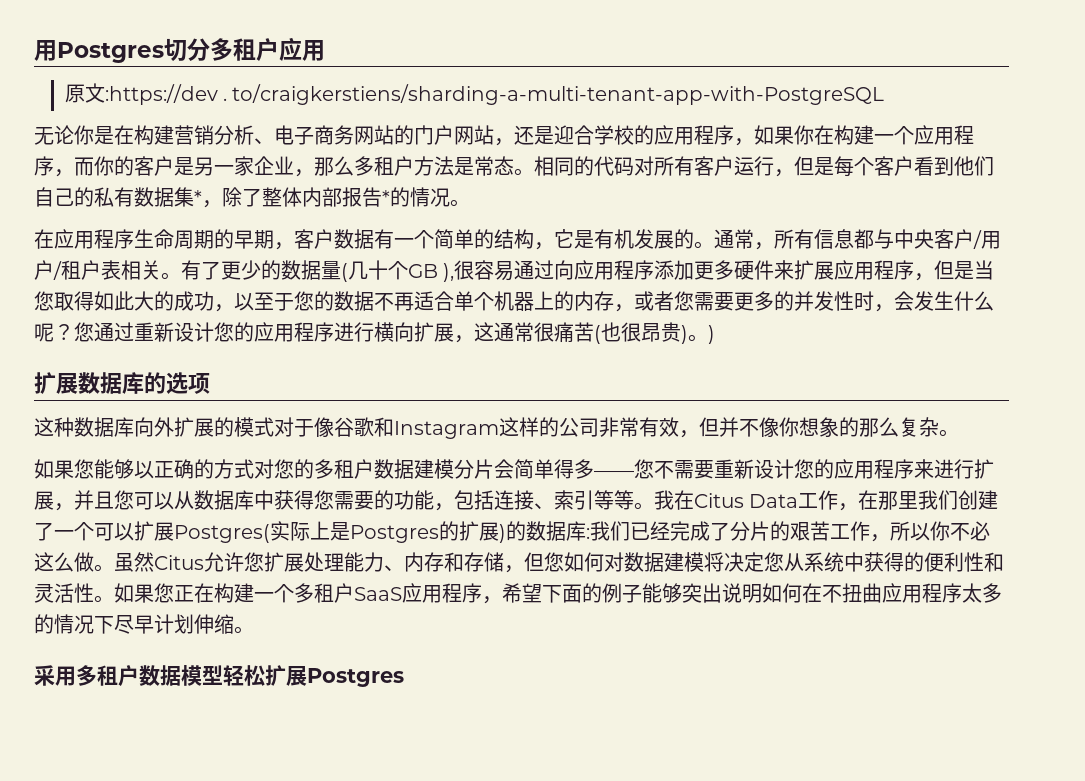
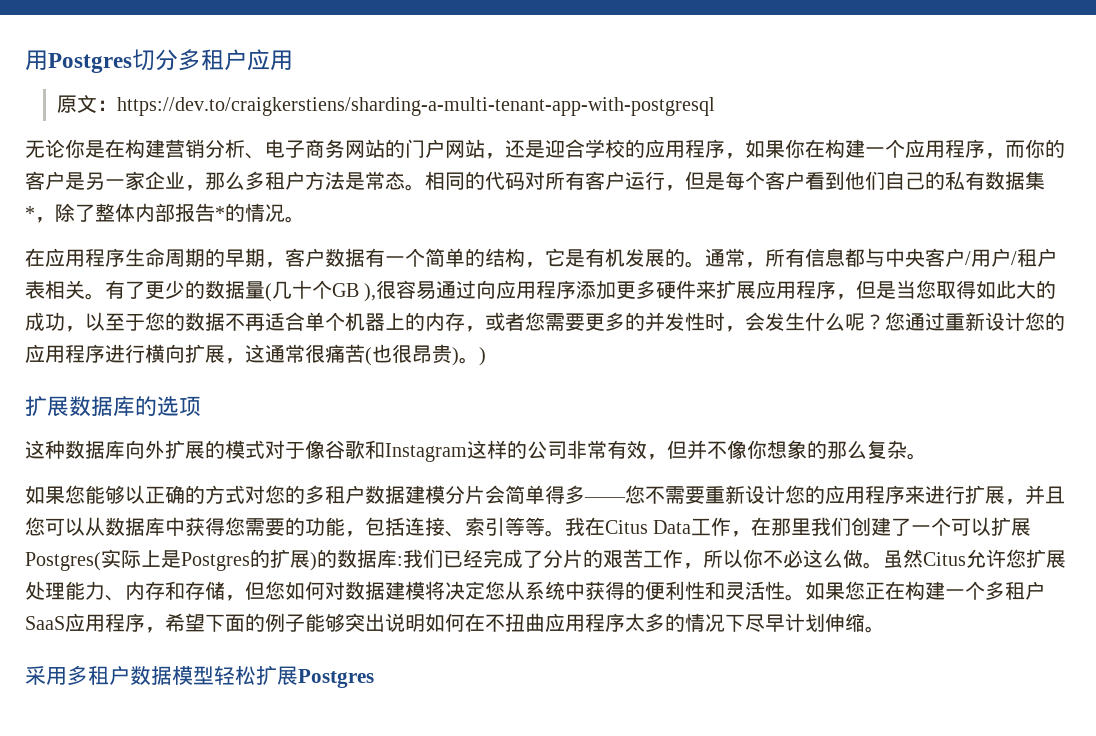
- 原文:https://dev . to/craigkerstiens/sharding-a-multi-tenant-app-with-PostgreSQL
+ 原文：https://dev.to/craigkerstiens/sharding-a-multi-tenant-app-with-postgresql

